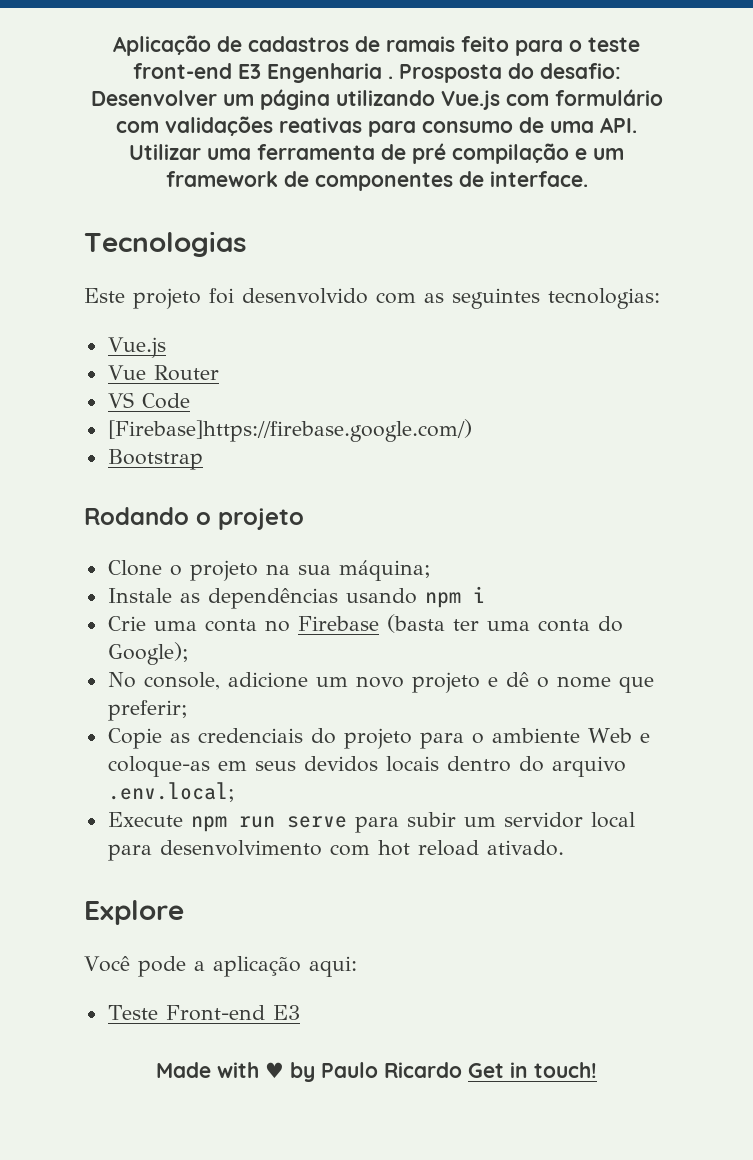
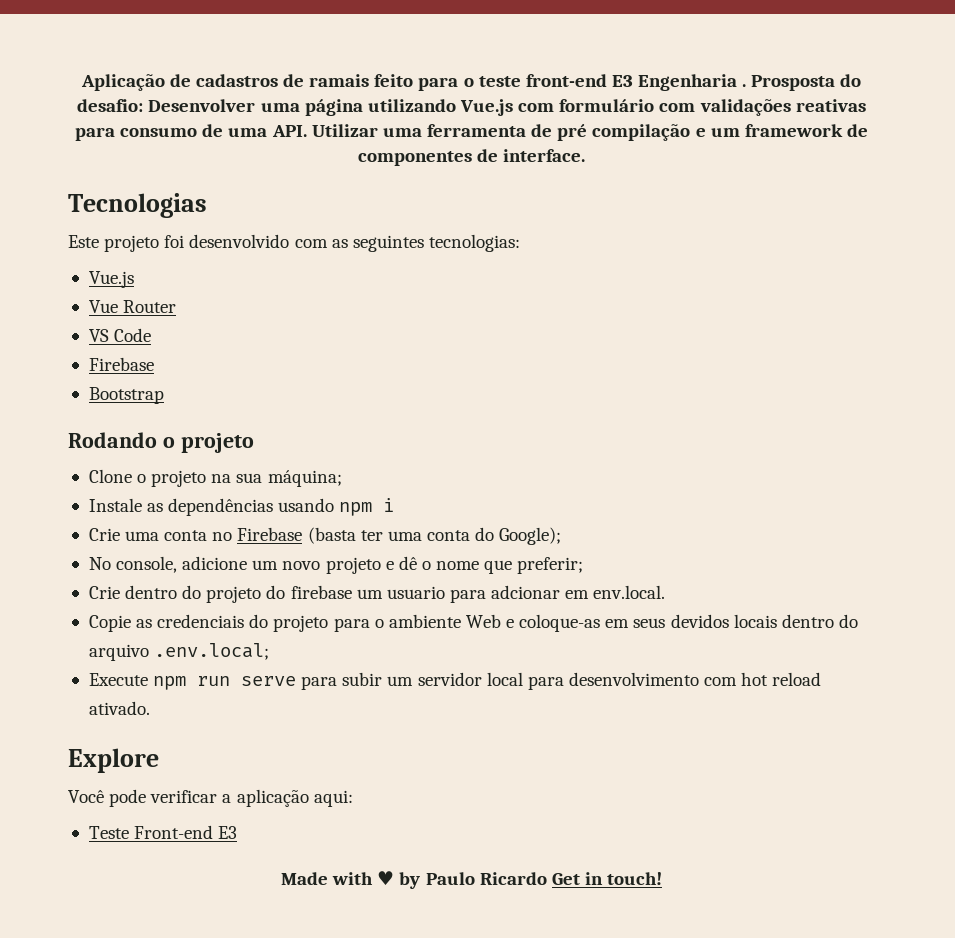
- Prosposta do desafio: Desenvolver um página utilizando Vue.js com formulário com validações reativas para consumo de uma API. Utilizar uma ferramenta de pré compilação e um framework de componentes de interface.
+ Prosposta do desafio: Desenvolver uma página utilizando Vue.js com formulário com validações reativas para consumo de uma API. Utilizar uma ferramenta de pré compilação e um framework de componentes de interface.
  VS Code
- [Firebase]https://firebase.google.com/)
+ Firebase
+ Crie dentro do projeto do firebase um usuario para adcionar em env.local.
- Você pode a aplicação aqui:
+ Você pode verificar a aplicação aqui:

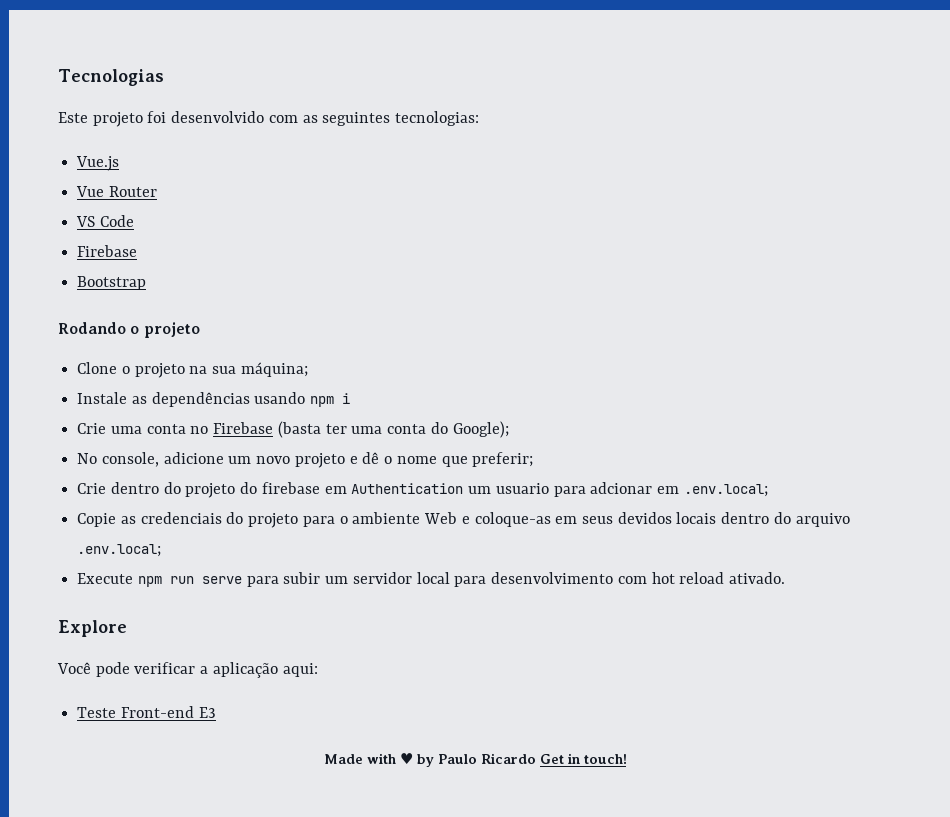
- Aplicação de cadastros de ramais feito para o teste front-end E3 Engenharia . Prosposta do desafio: Desenvolver uma página utilizando Vue.js com formulário com validações reativas para consumo de uma API. Utilizar uma ferramenta de pré compilação e um framework de componentes de interface.
- Crie dentro do projeto do firebase um usuario para adcionar em env.local.
+ Crie dentro do projeto do firebase em Authentication um usuario para adcionar em .env.local;

